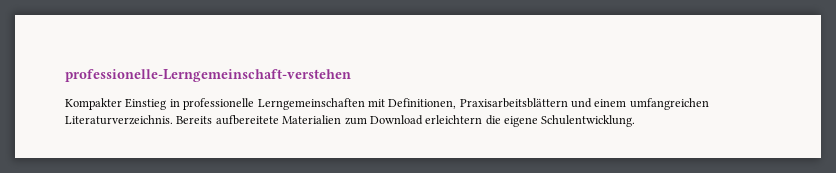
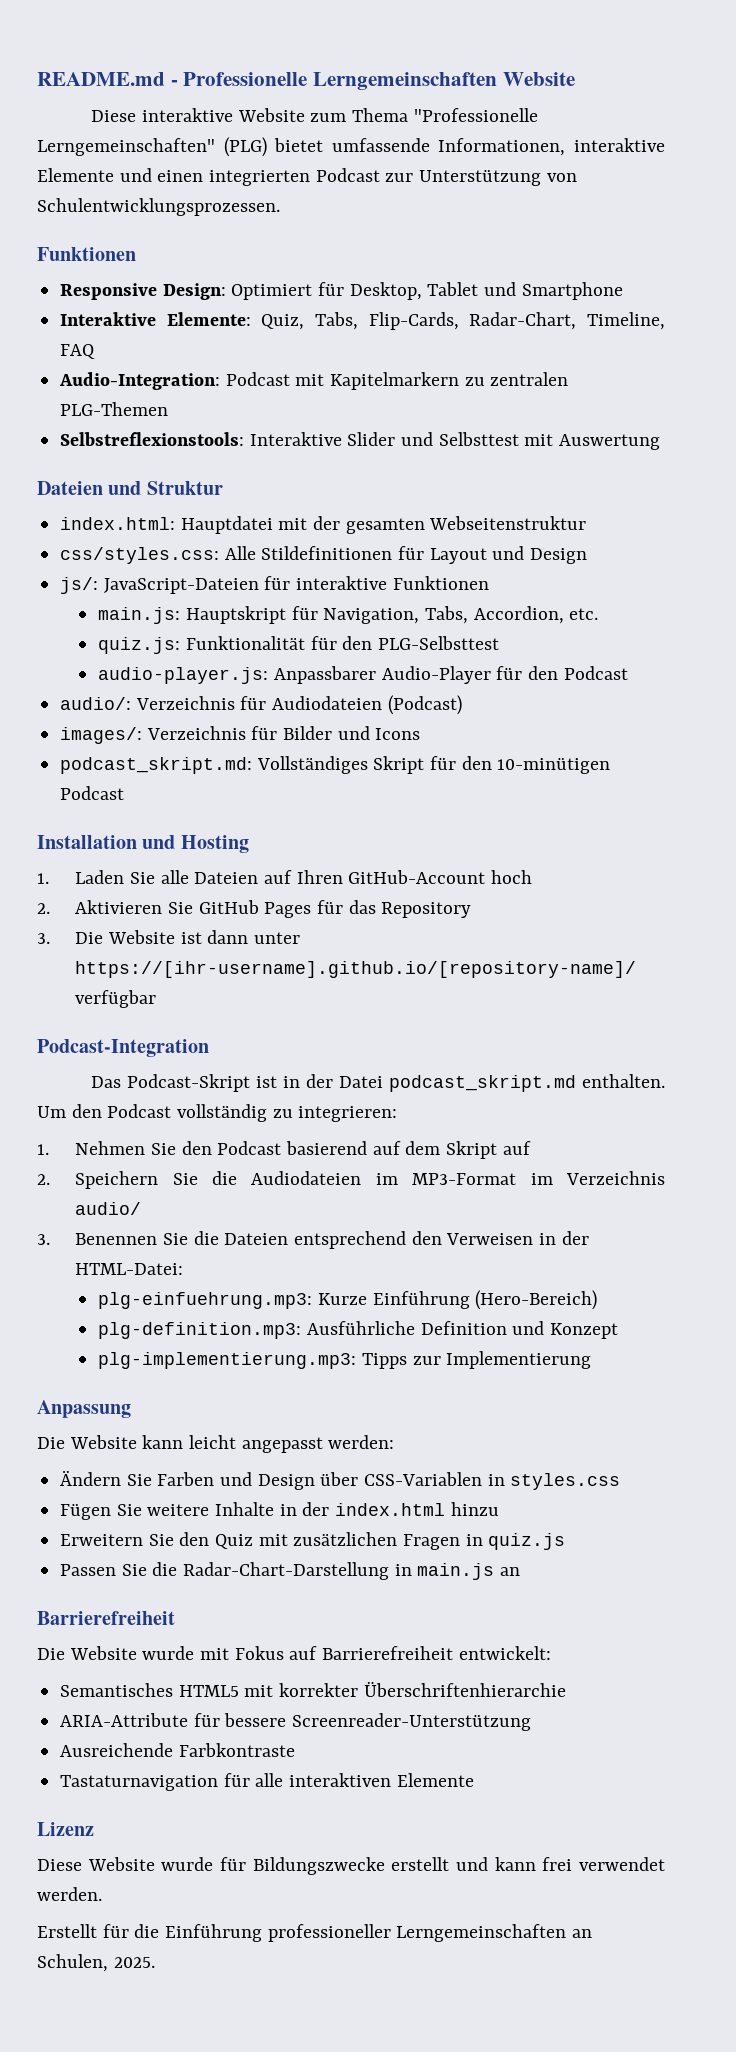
- professionelle-Lerngemeinschaft-verstehen
- Kompakter Einstieg in professionelle Lerngemeinschaften mit Definitionen, Praxisarbeitsblättern und einem umfangreichen Literaturverzeichnis. Bereits aufbereitete Materialien zum Download erleichtern die eigene Schulentwicklung.
+ README.md - Professionelle Lerngemeinschaften Website
+ Diese interaktive Website zum Thema "Professionelle Lerngemeinschaften" (PLG) bietet umfassende Informationen, interaktive Elemente und einen integrierten Podcast zur Unterstützung von Schulentwicklungsprozessen.
+ Funktionen
+ Responsive Design: Optimiert für Desktop, Tablet und Smartphone
+ Interaktive Elemente: Quiz, Tabs, Flip-Cards, Radar-Chart, Timeline, FAQ
+ Audio-Integration: Podcast mit Kapitelmarkern zu zentralen PLG-Themen
+ Selbstreflexionstools: Interaktive Slider und Selbsttest mit Auswertung
+ Dateien und Struktur
+ index.html: Hauptdatei mit der gesamten Webseitenstruktur
+ css/styles.css: Alle Stildefinitionen für Layout und Design
+ js/: JavaScript-Dateien für interaktive Funktionen
+ main.js: Hauptskript für Navigation, Tabs, Accordion, etc.
+ quiz.js: Funktionalität für den PLG-Selbsttest
+ audio-player.js: Anpassbarer Audio-Player für den Podcast
+ audio/: Verzeichnis für Audiodateien (Podcast)
+ images/: Verzeichnis für Bilder und Icons
+ podcast_skript.md: Vollständiges Skript für den 10-minütigen Podcast
+ Installation und Hosting
+ 1. Laden Sie alle Dateien auf Ihren GitHub-Account hoch
+ 2. Aktivieren Sie GitHub Pages für das Repository
+ 3. Die Website ist dann unter https://[ihr-username].github.io/[repository-name]/ verfügbar
+ Podcast-Integration
+ Das Podcast-Skript ist in der Datei podcast_skript.md enthalten. Um den Podcast vollständig zu integrieren:
+ 1. Nehmen Sie den Podcast basierend auf dem Skript auf
+ 2. Speichern Sie die Audiodateien im MP3-Format im Verzeichnis audio/
+ 3. Benennen Sie die Dateien entsprechend den Verweisen in der HTML-Datei:
+ plg-einfuehrung.mp3: Kurze Einführung (Hero-Bereich)
+ plg-definition.mp3: Ausführliche Definition und Konzept
+ plg-implementierung.mp3: Tipps zur Implementierung
+ Anpassung
+ Die Website kann leicht angepasst werden:
+ Ändern Sie Farben und Design über CSS-Variablen in styles.css
+ Fügen Sie weitere Inhalte in der index.html hinzu
+ Erweitern Sie den Quiz mit zusätzlichen Fragen in quiz.js
+ Passen Sie die Radar-Chart-Darstellung in main.js an
+ Barrierefreiheit
+ Die Website wurde mit Fokus auf Barrierefreiheit entwickelt:
+ Semantisches HTML5 mit korrekter Überschriftenhierarchie
+ ARIA-Attribute für bessere Screenreader-Unterstützung
+ Ausreichende Farbkontraste
+ Tastaturnavigation für alle interaktiven Elemente
+ Lizenz
+ Diese Website wurde für Bildungszwecke erstellt und kann frei verwendet werden.
+ Erstellt für die Einführung professioneller Lerngemeinschaften an Schulen, 2025.

